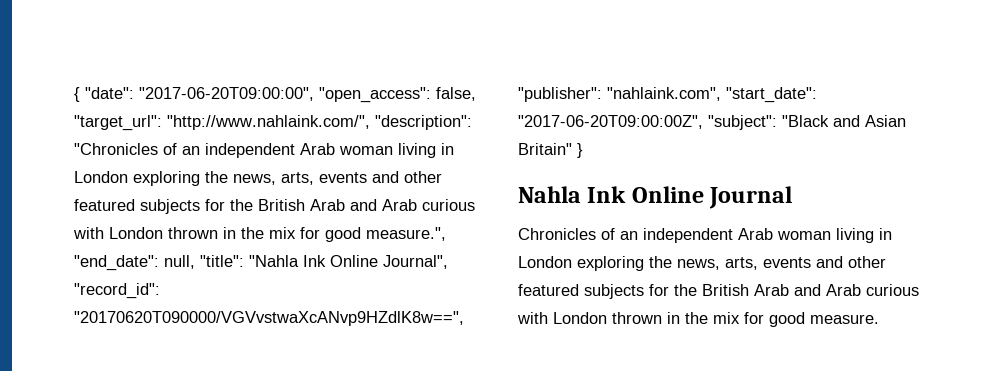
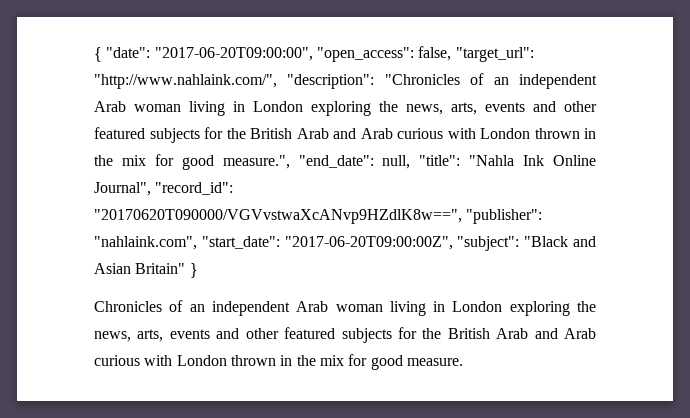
- Nahla Ink Online Journal

